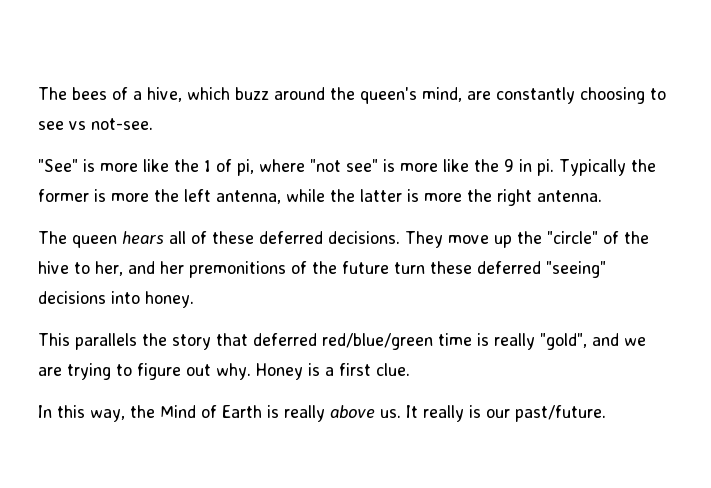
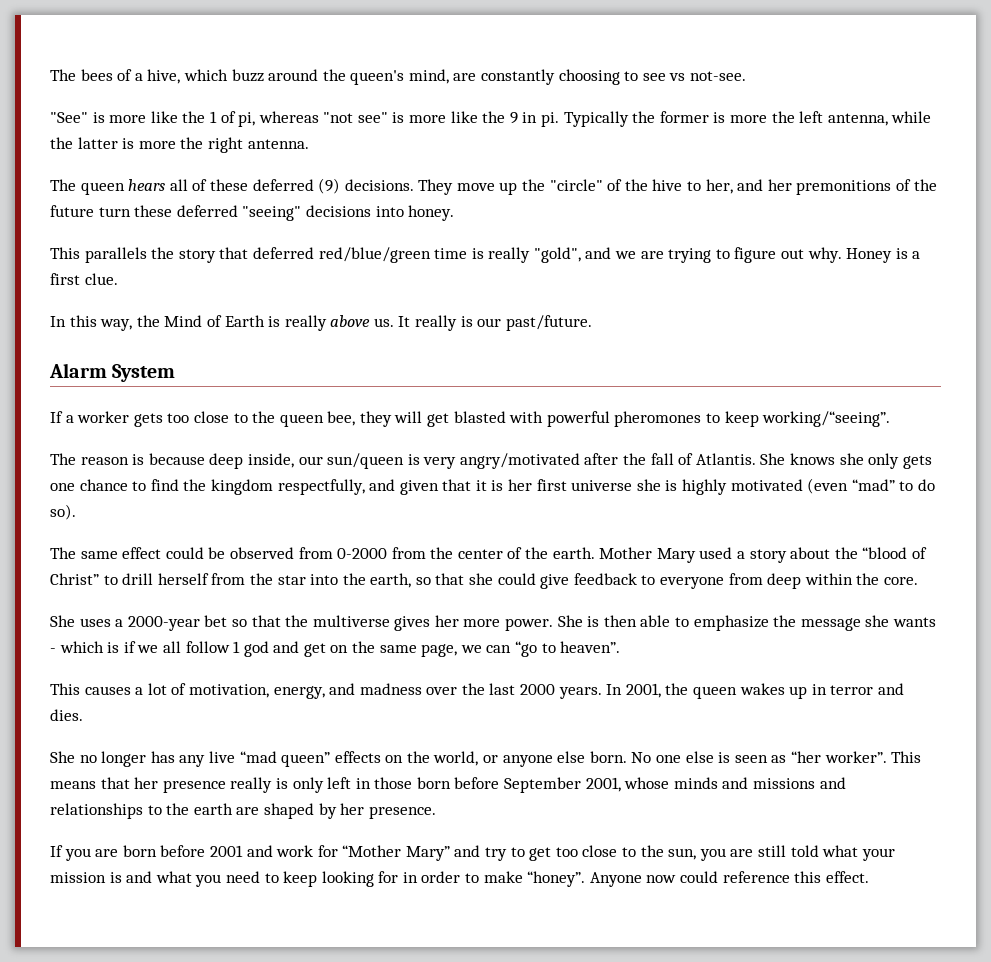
- "See" is more like the 1 of pi, where "not see" is more like the 9 in pi.
+ "See" is more like the 1 of pi, whereas "not see" is more like the 9 in pi.
- The queen hears all of these deferred decisions.
+ The queen hears all of these deferred (9) decisions.
+ Alarm System
+ If a worker gets too close to the queen bee, they will get blasted with powerful pheromones to keep working/“seeing”.
+ The reason is because deep inside, our sun/queen is very angry/motivated after the fall of Atlantis. She knows she only gets one chance to find the kingdom respectfully, and given that it is her first universe she is highly motivated (even “mad” to do so).
+ The same effect could be observed from 0-2000 from the center of the earth. Mother Mary used a story about the “blood of Christ” to drill herself from the star into the earth, so that she could give feedback to everyone from deep within the core.
+ She uses a 2000-year bet so that the multiverse gives her more power. She is then able to emphasize the message she wants - which is if we all follow 1 god and get on the same page, we can “go to heaven”.
+ This causes a lot of motivation, energy, and madness over the last 2000 years. In 2001, the queen wakes up in terror and dies.
+ She no longer has any live “mad queen” effects on the world, or anyone else born. No one else is seen as “her worker”. This means that her presence really is only left in those born before September 2001, whose minds and missions and relationships to the earth are shaped by her presence.
+ If you are born before 2001 and work for “Mother Mary” and try to get too close to the sun, you are still told what your mission is and what you need to keep looking for in order to make “honey”. Anyone now could reference this effect.

